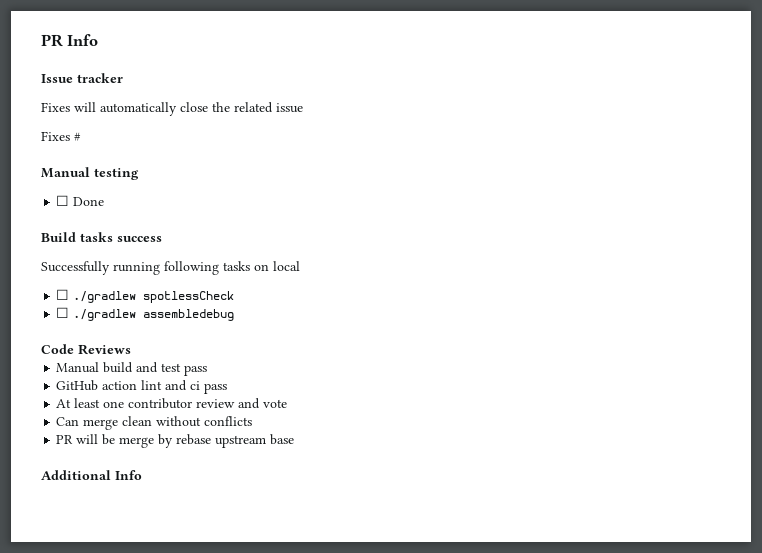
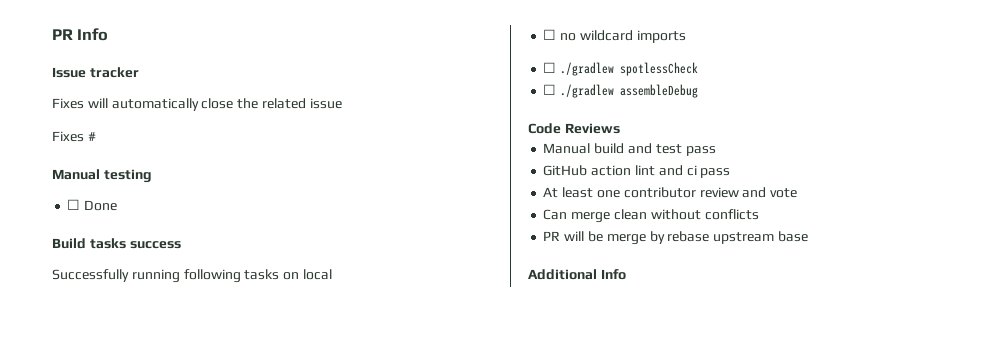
+ ☐ no wildcard imports
- ☐ ./gradlew assembledebug
+ ☐ ./gradlew assembleDebug

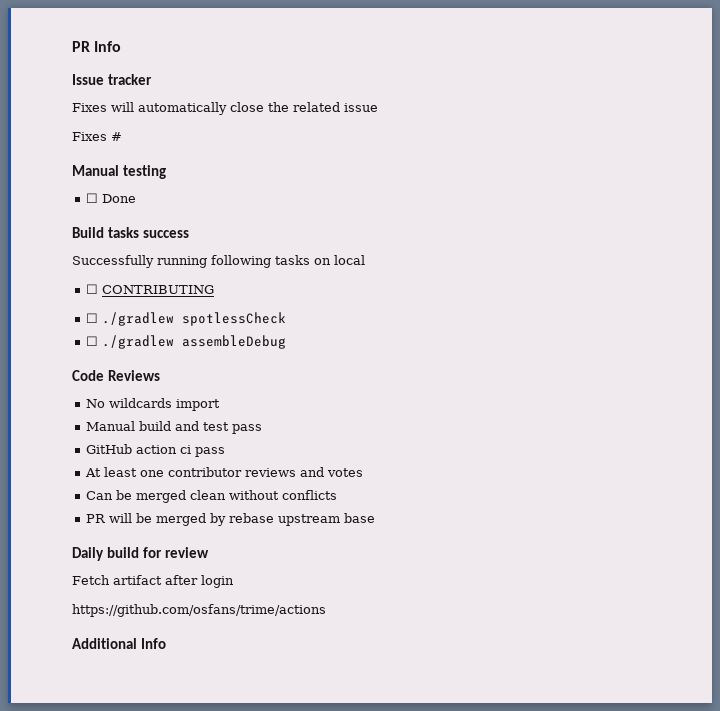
- ☐ no wildcard imports
+ ☐ CONTRIBUTING
+ No wildcards import
- GitHub action lint and ci pass
+ GitHub action ci pass
- At least one contributor review and vote
+ At least one contributor reviews and votes
- Can merge clean without conflicts
+ Can be merged clean without conflicts
- PR will be merge by rebase upstream base
+ PR will be merged by rebase upstream base
+ Daily build for review
+ Fetch artifact after login
+ https://github.com/osfans/trime/actions

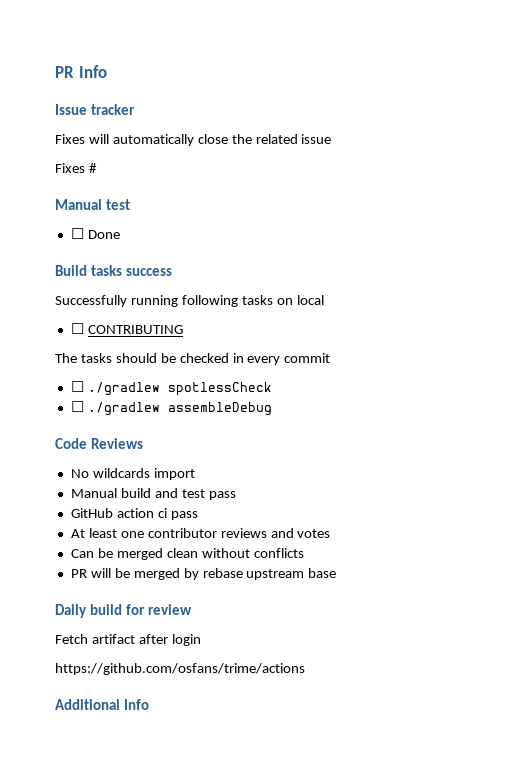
- Manual testing
+ Manual test
+ The tasks should be checked in every commit

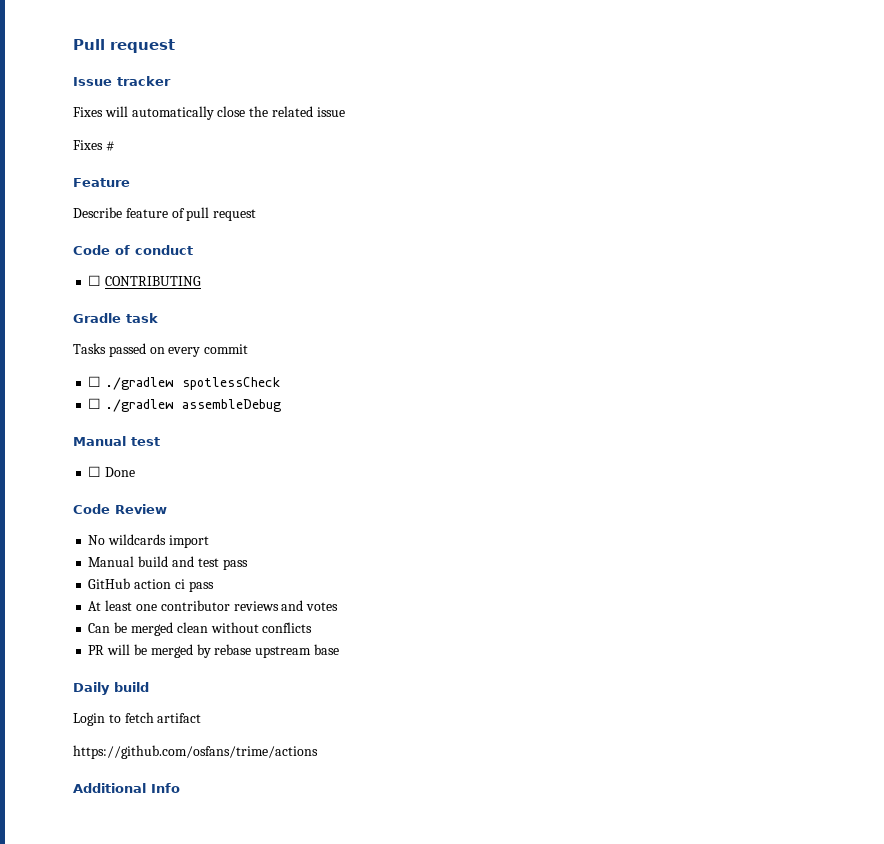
- PR Info
+ Pull request
- Manual test
- ☐ Done
- Build tasks success
- Successfully running following tasks on local
+ Feature
+ Describe feature of pull request
+ Code of conduct
  ☐ CONTRIBUTING
- The tasks should be checked in every commit
+ Gradle task
+ Tasks passed on every commit
- Code Reviews
+ Manual test
+ ☐ Done
+ Code Review
- Daily build for review
- Fetch artifact after login
+ Daily build
+ Login to fetch artifact

